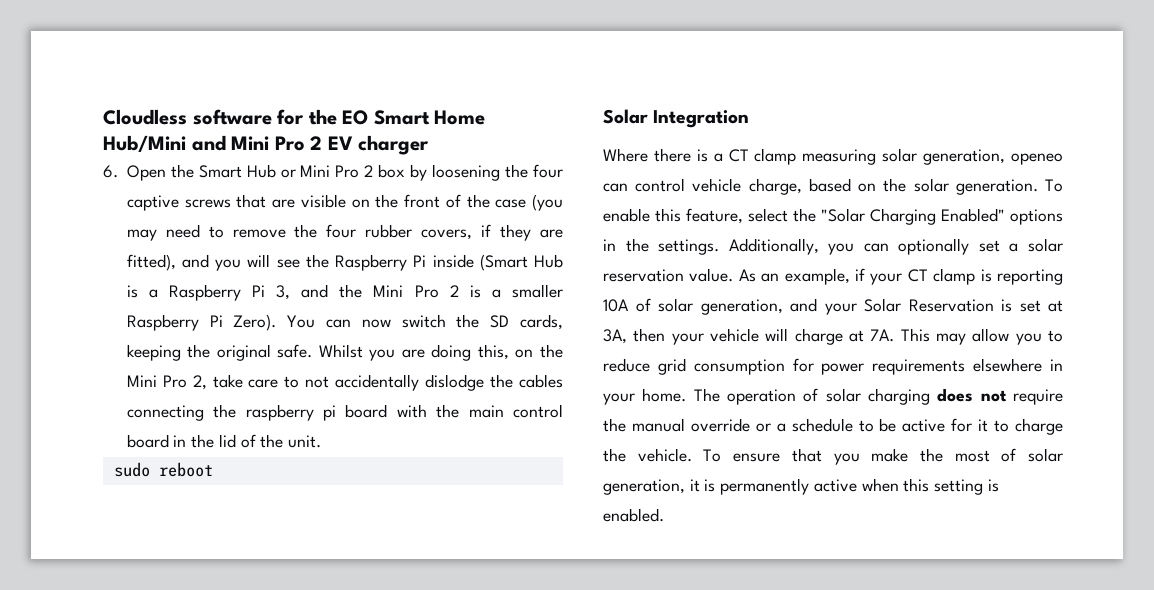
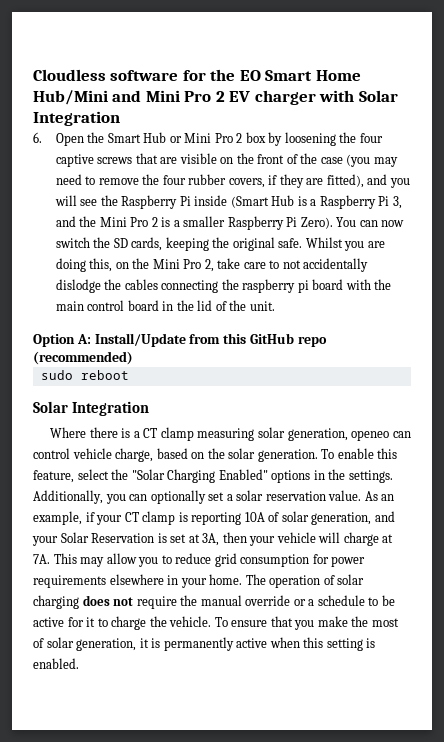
- Cloudless software for the EO Smart Home Hub/Mini and Mini Pro 2 EV charger
+ Cloudless software for the EO Smart Home Hub/Mini and Mini Pro 2 EV charger with Solar Integration
+ Option A: Install/Update from this GitHub repo (recommended)

